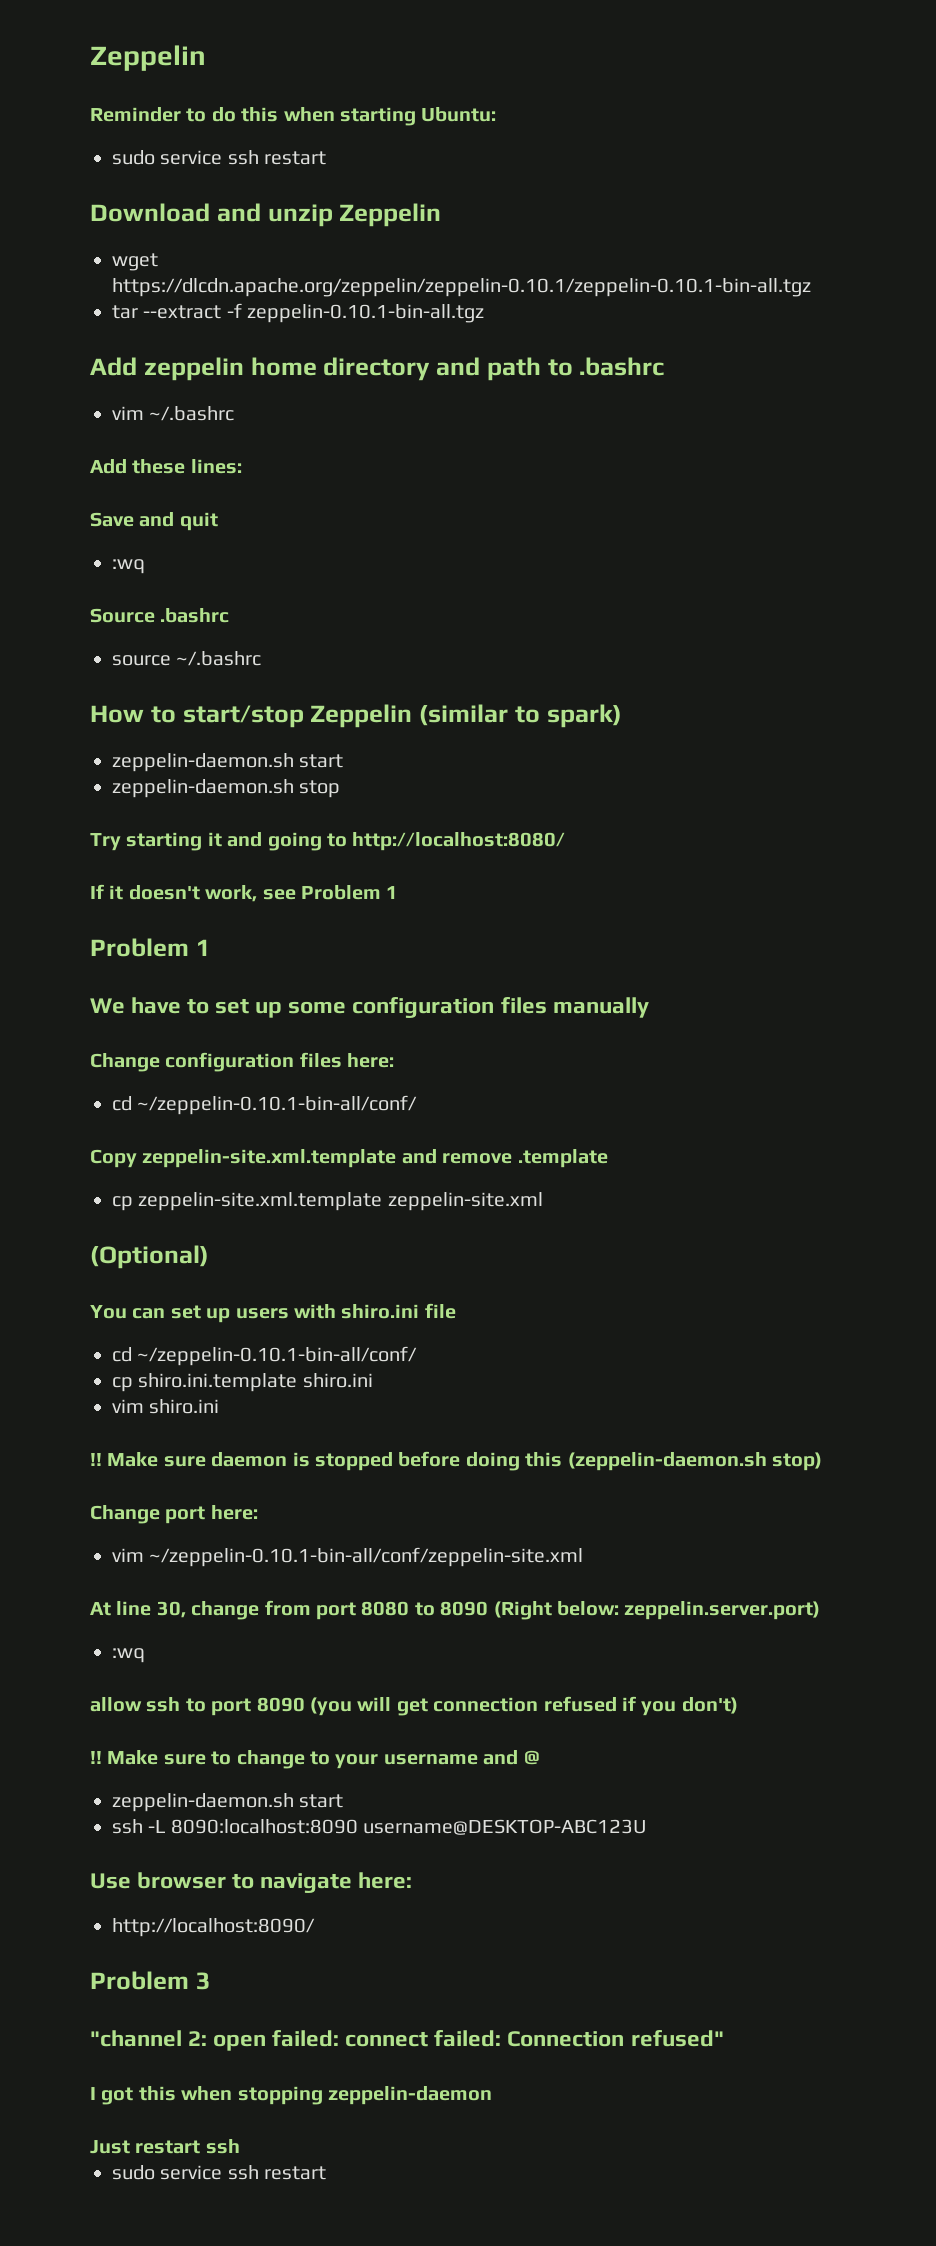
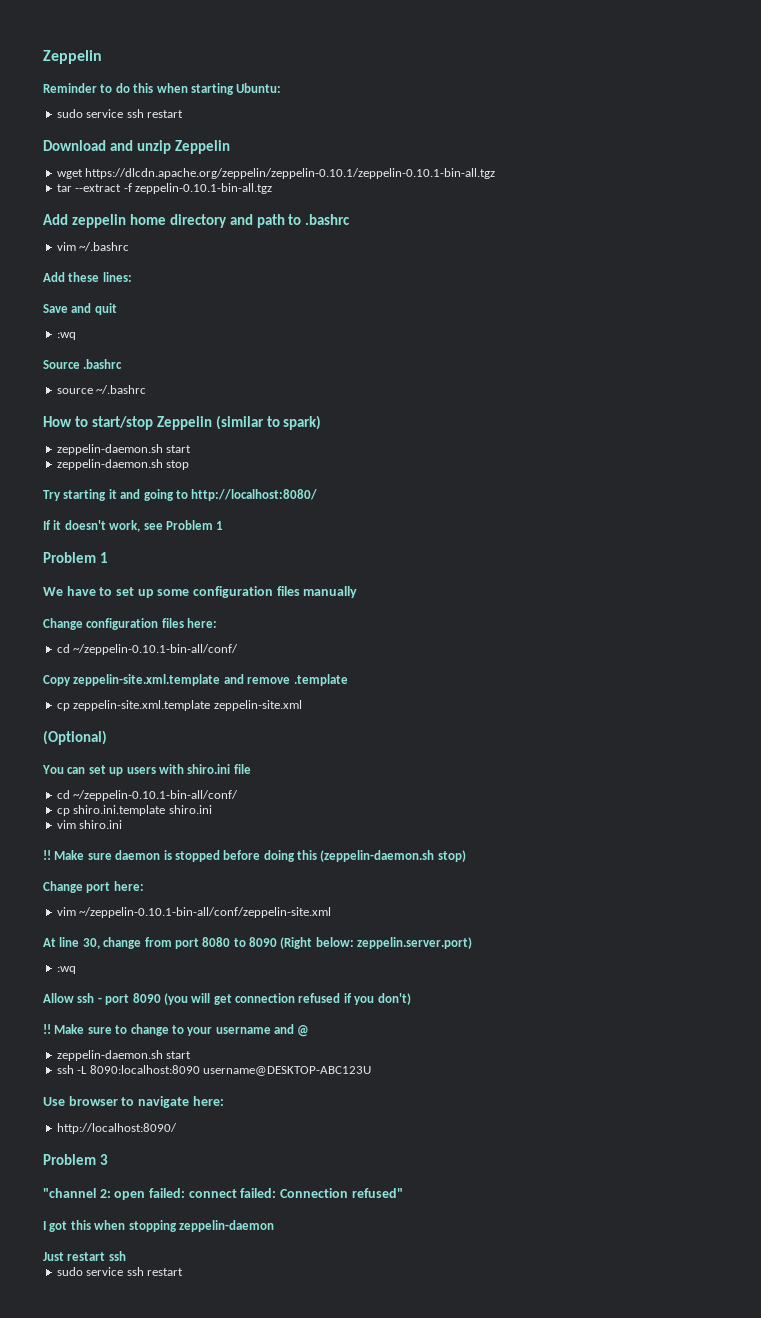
- allow ssh to port 8090 (you will get connection refused if you don't)
+ Allow ssh - port 8090 (you will get connection refused if you don't)

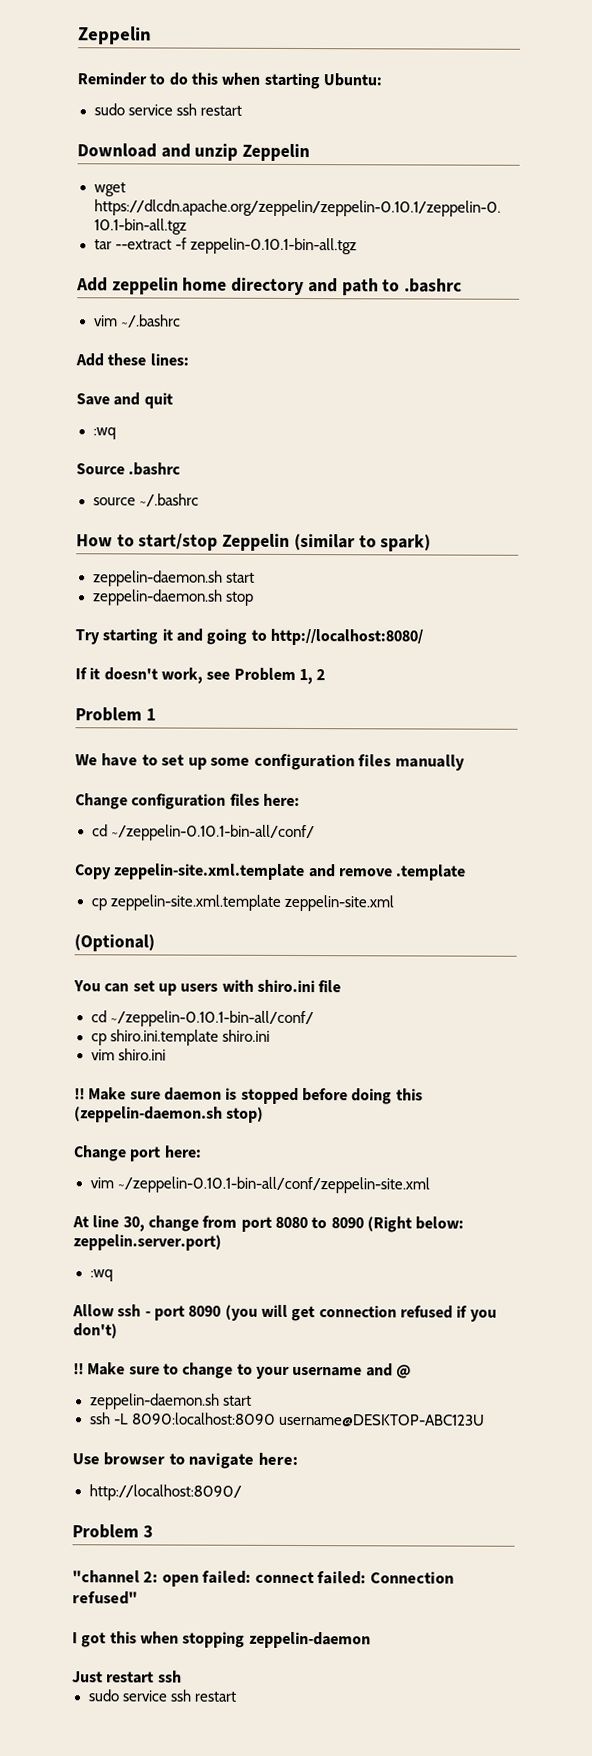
- If it doesn't work, see Problem 1
+ If it doesn't work, see Problem 1, 2

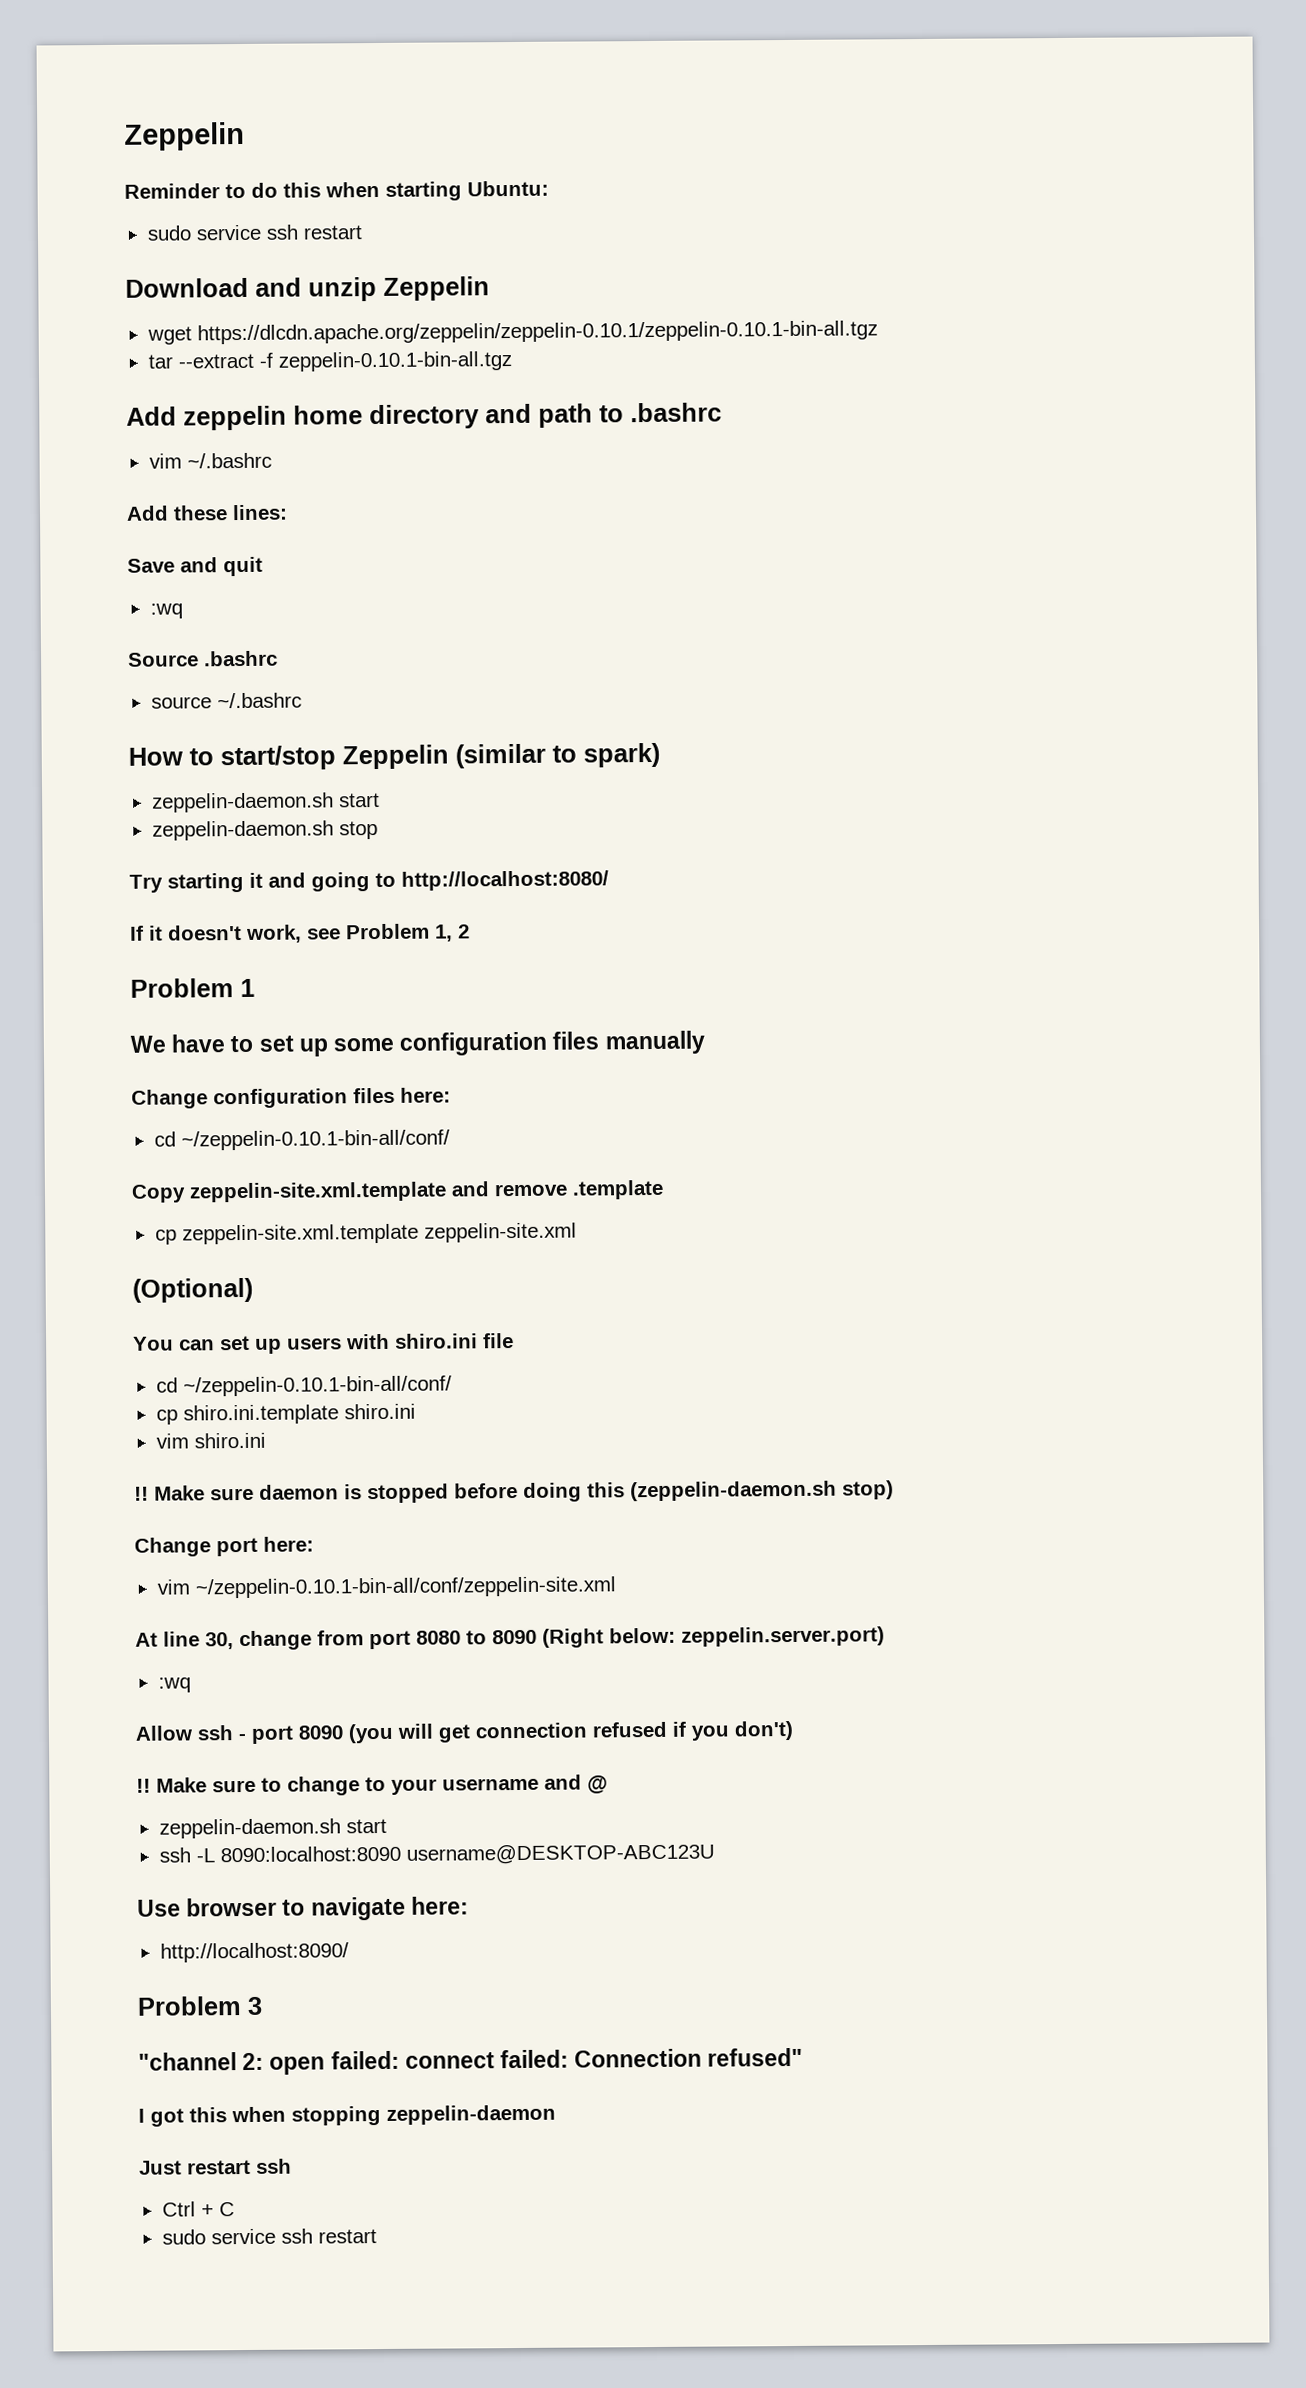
+ Ctrl + C

